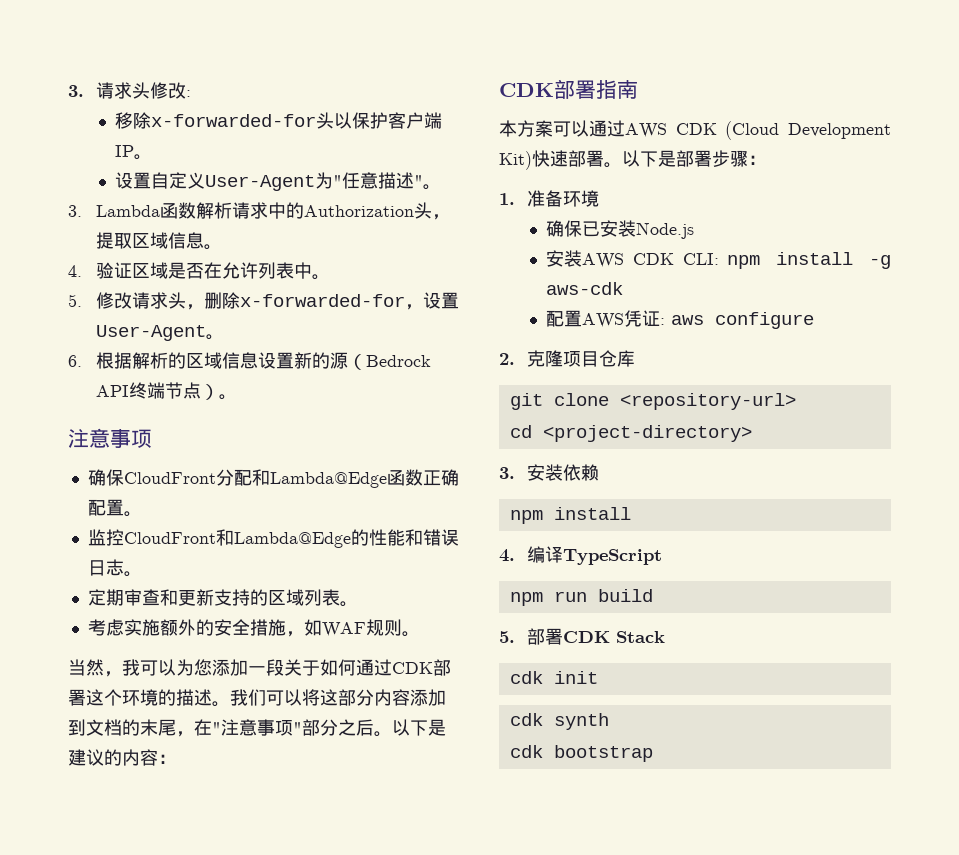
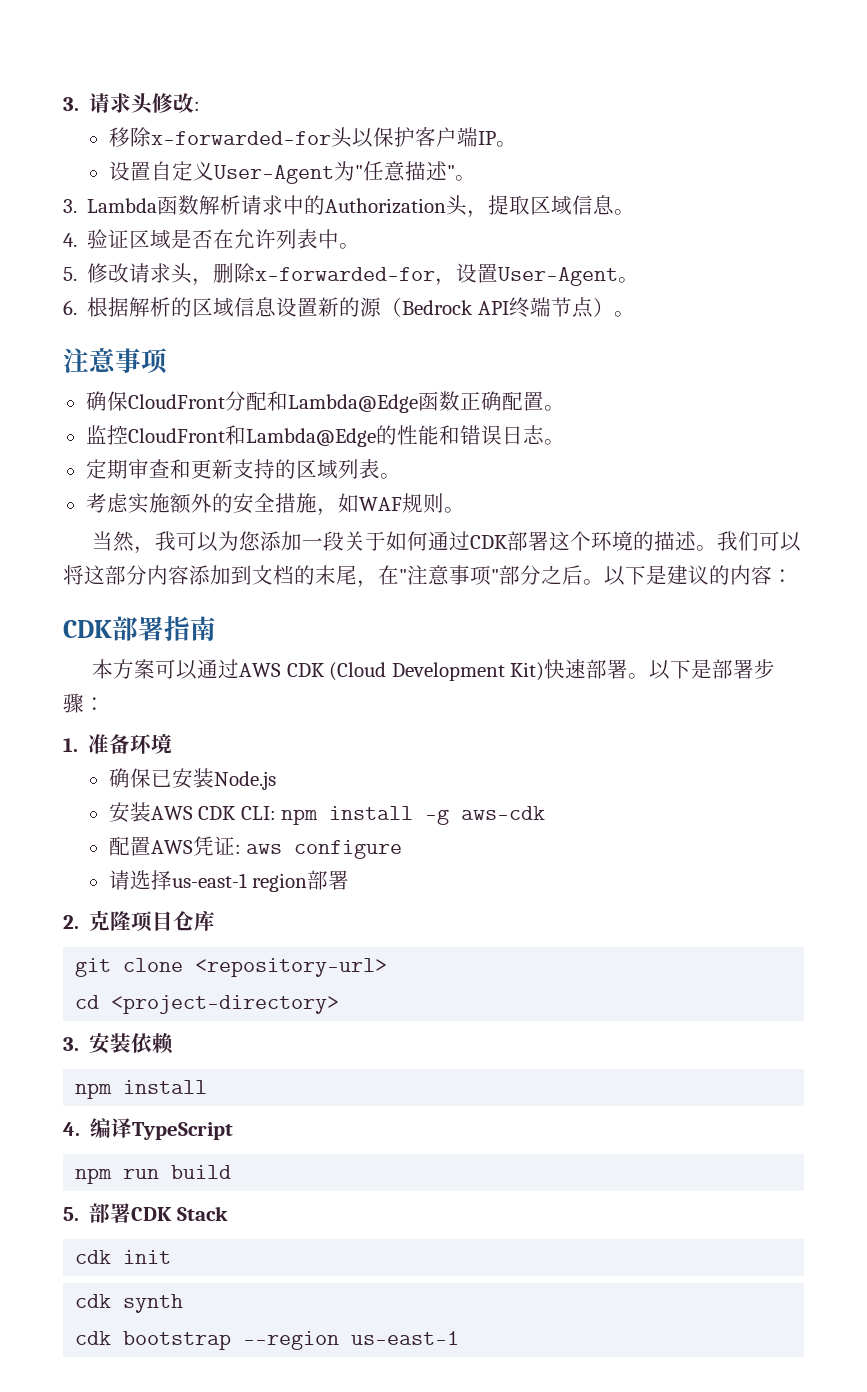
+ 请选择us-east-1 region部署
- cdk bootstrap
+ cdk bootstrap --region us-east-1

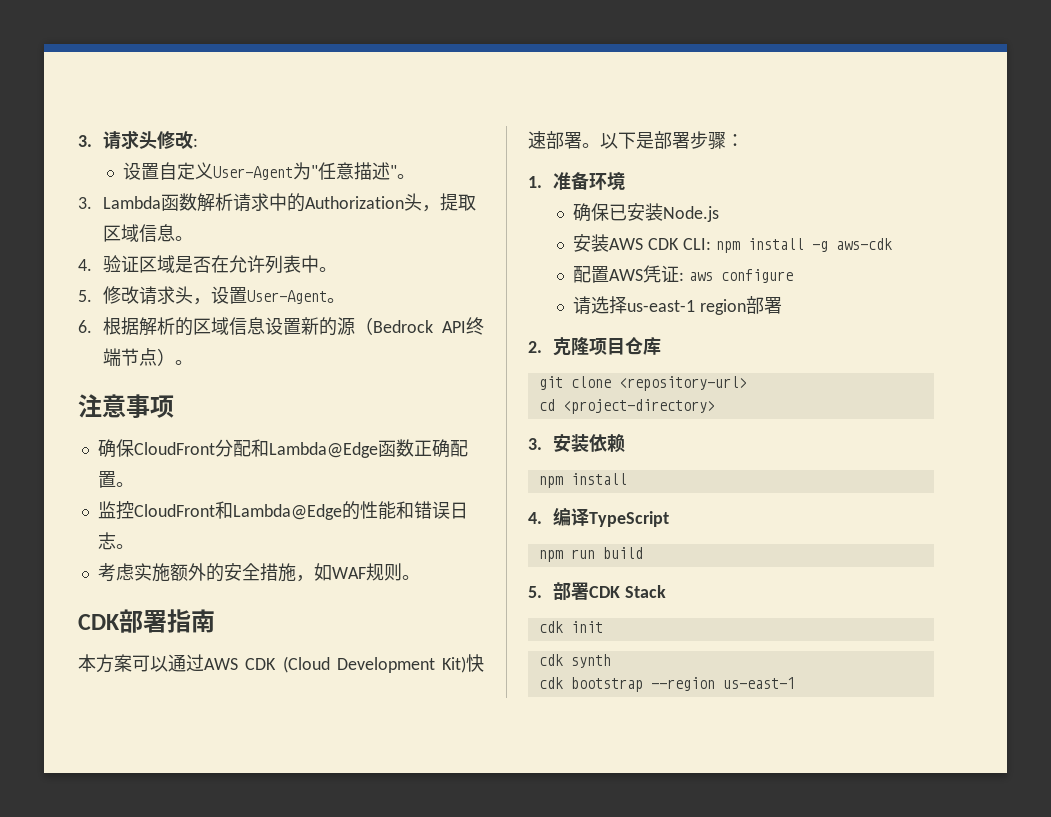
- 移除x-forwarded-for头以保护客户端IP。
- 5.修改请求头，删除x-forwarded-for，设置User-Agent。
+ 5.修改请求头，设置User-Agent。
- 定期审查和更新支持的区域列表。
- 当然，我可以为您添加一段关于如何通过CDK部署这个环境的描述。我们可以将这部分内容添加到文档的末尾，在"注意事项"部分之后。以下是建议的内容：

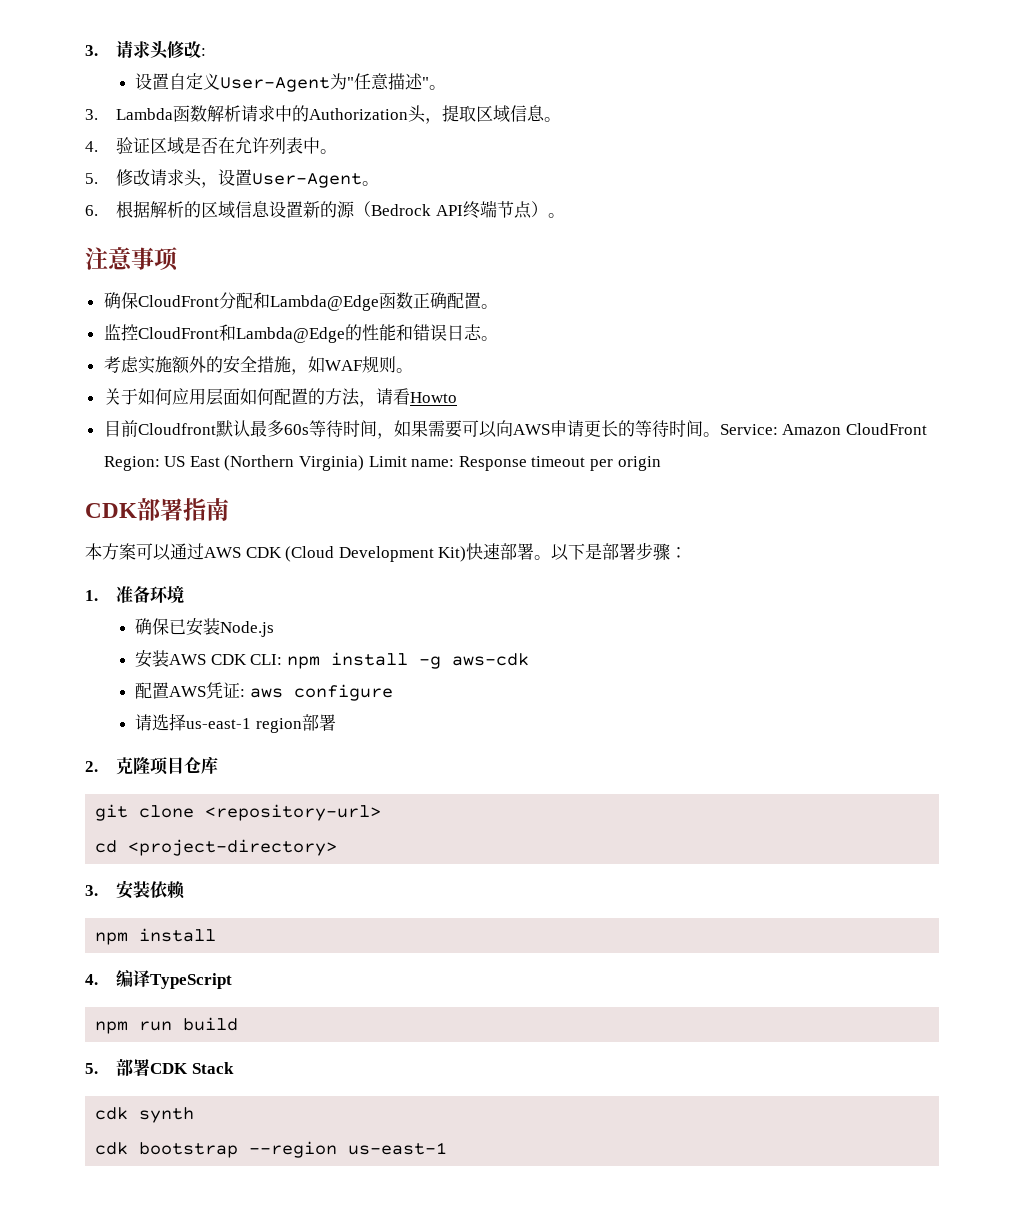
+ 关于如何应用层面如何配置的方法，请看Howto
+ 目前Cloudfront默认最多60s等待时间，如果需要可以向AWS申请更长的等待时间。Service: Amazon CloudFront Region: US East (Northern Virginia) Limit name: Response timeout per origin
- cdk init

